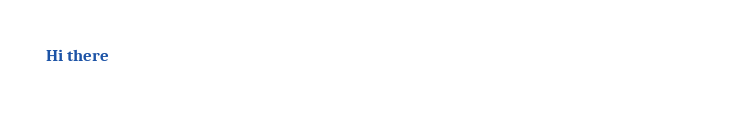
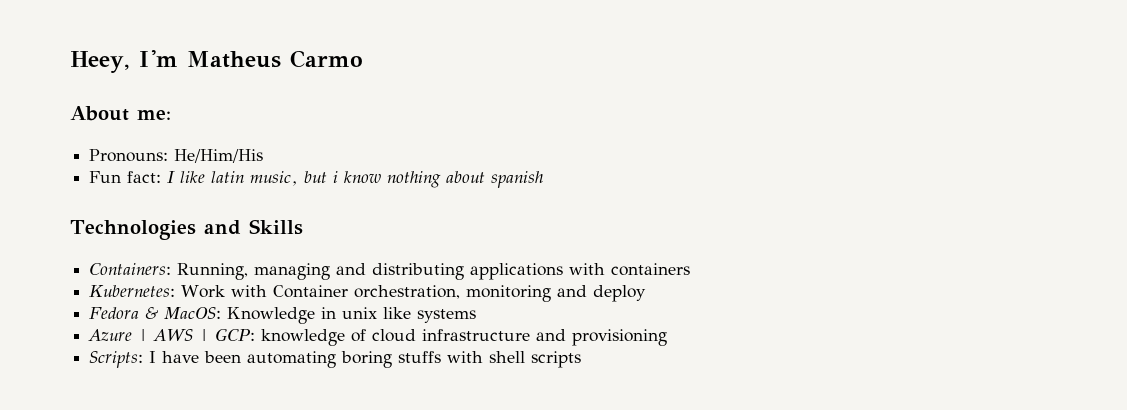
- Hi there
+ Heey, I'm Matheus Carmo
+ About me:
+ Pronouns: He/Him/His
+ Fun fact: I like latin music, but i know nothing about spanish
+ Technologies and Skills
+ Containers: Running, managing and distributing applications with containers
+ Kubernetes: Work with Container orchestration, monitoring and deploy
+ Fedora & MacOS: Knowledge in unix like systems
+ Azure | AWS | GCP: knowledge of cloud infrastructure and provisioning
+ Scripts: I have been automating boring stuffs with shell scripts

